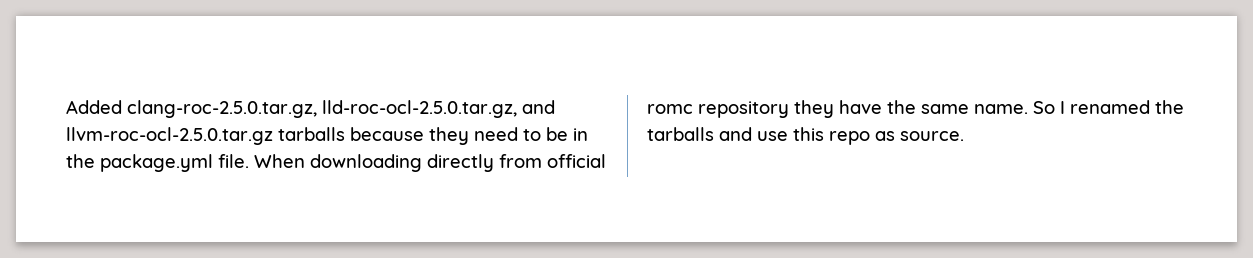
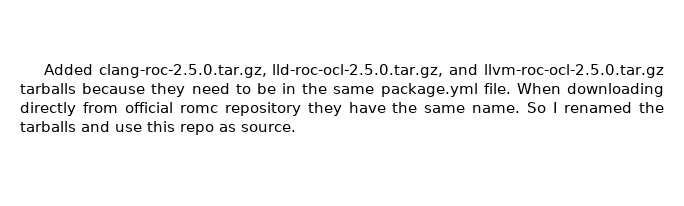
- Added clang-roc-2.5.0.tar.gz, lld-roc-ocl-2.5.0.tar.gz, and llvm-roc-ocl-2.5.0.tar.gz tarballs because they need to be in the package.yml file.
+ Added clang-roc-2.5.0.tar.gz, lld-roc-ocl-2.5.0.tar.gz, and llvm-roc-ocl-2.5.0.tar.gz tarballs because they need to be in the same package.yml file.

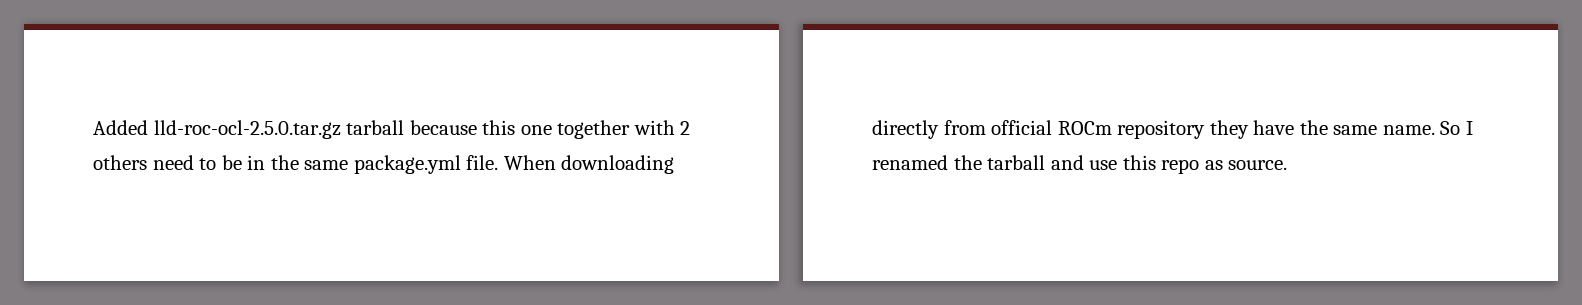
- Added clang-roc-2.5.0.tar.gz, lld-roc-ocl-2.5.0.tar.gz, and llvm-roc-ocl-2.5.0.tar.gz tarballs because they need to be in the same package.yml file.
+ Added lld-roc-ocl-2.5.0.tar.gz tarball because this one together with 2 others need to be in the same package.yml file.
- When downloading directly from official romc repository they have the same name.
+ When downloading directly from official ROCm repository they have the same name.
- So I renamed the tarballs and use this repo as source.
+ So I renamed the tarball and use this repo as source.

